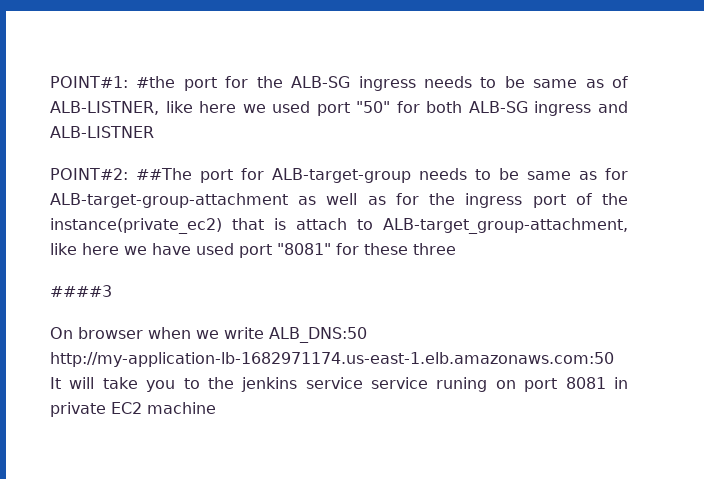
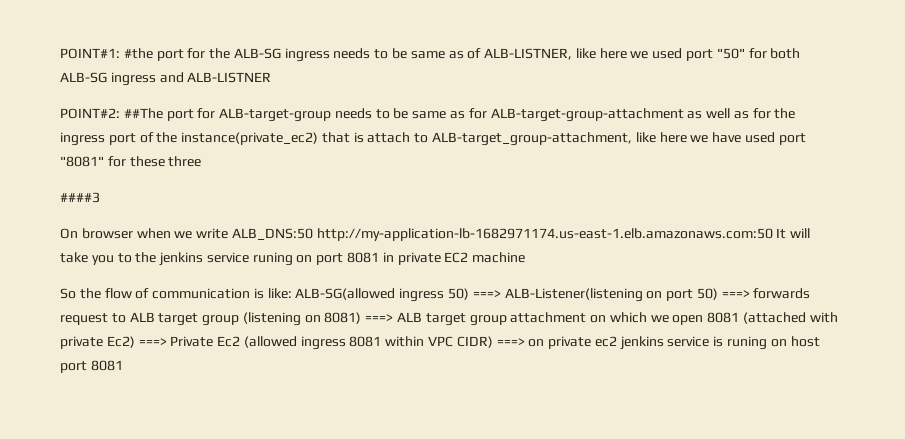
- On browser when we write ALB_DNS:50 http://my-application-lb-1682971174.us-east-1.elb.amazonaws.com:50 It will take you to the jenkins service service runing on port 8081 in private EC2 machine
+ On browser when we write ALB_DNS:50 http://my-application-lb-1682971174.us-east-1.elb.amazonaws.com:50 It will take you to the jenkins service runing on port 8081 in private EC2 machine
+ So the flow of communication is like: ALB-SG(allowed ingress 50) ===> ALB-Listener(listening on port 50) ===> forwards request to ALB target group (listening on 8081) ===> ALB target group attachment on which we open 8081 (attached with private Ec2) ===> Private Ec2 (allowed ingress 8081 within VPC CIDR) ===> on private ec2 jenkins service is runing on host port 8081

